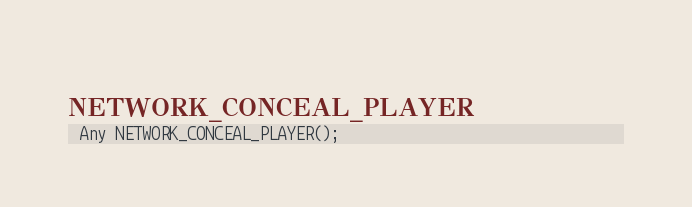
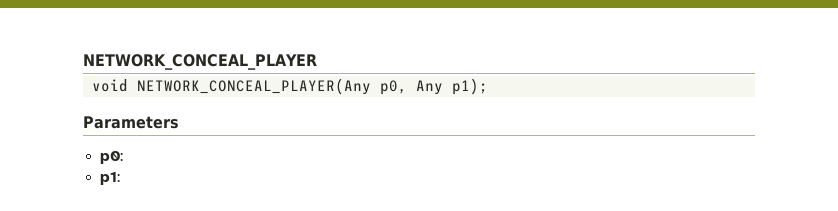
- Any NETWORK_CONCEAL_PLAYER();
+ void NETWORK_CONCEAL_PLAYER(Any p0, Any p1);
+ Parameters
+ p0:
+ p1:

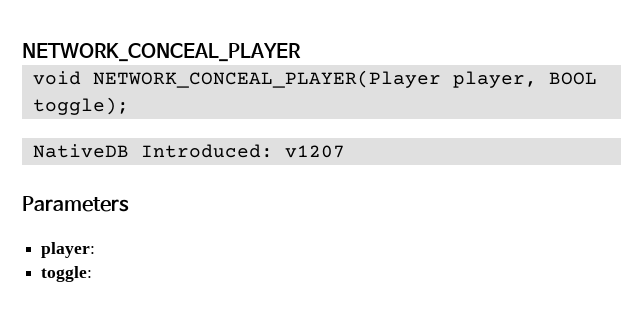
- void NETWORK_CONCEAL_PLAYER(Any p0, Any p1);
+ void NETWORK_CONCEAL_PLAYER(Player player, BOOL toggle);
+ NativeDB Introduced: v1207
- p0:
- p1:
+ player:
+ toggle:

